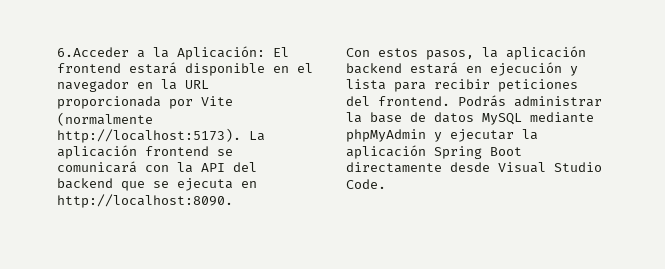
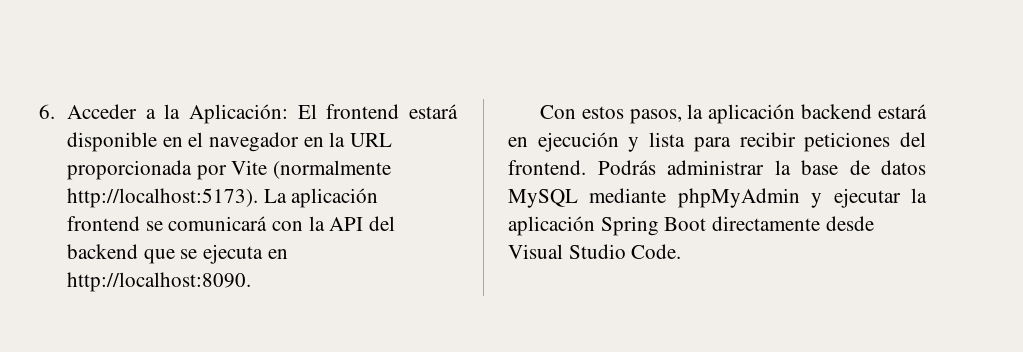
- 6.Acceder a la Aplicación: El frontend estará disponible en el navegador en la URL proporcionada por Vite (normalmente http://localhost:5173).
+ 6. Acceder a la Aplicación: El frontend estará disponible en el navegador en la URL proporcionada por Vite (normalmente http://localhost:5173).

